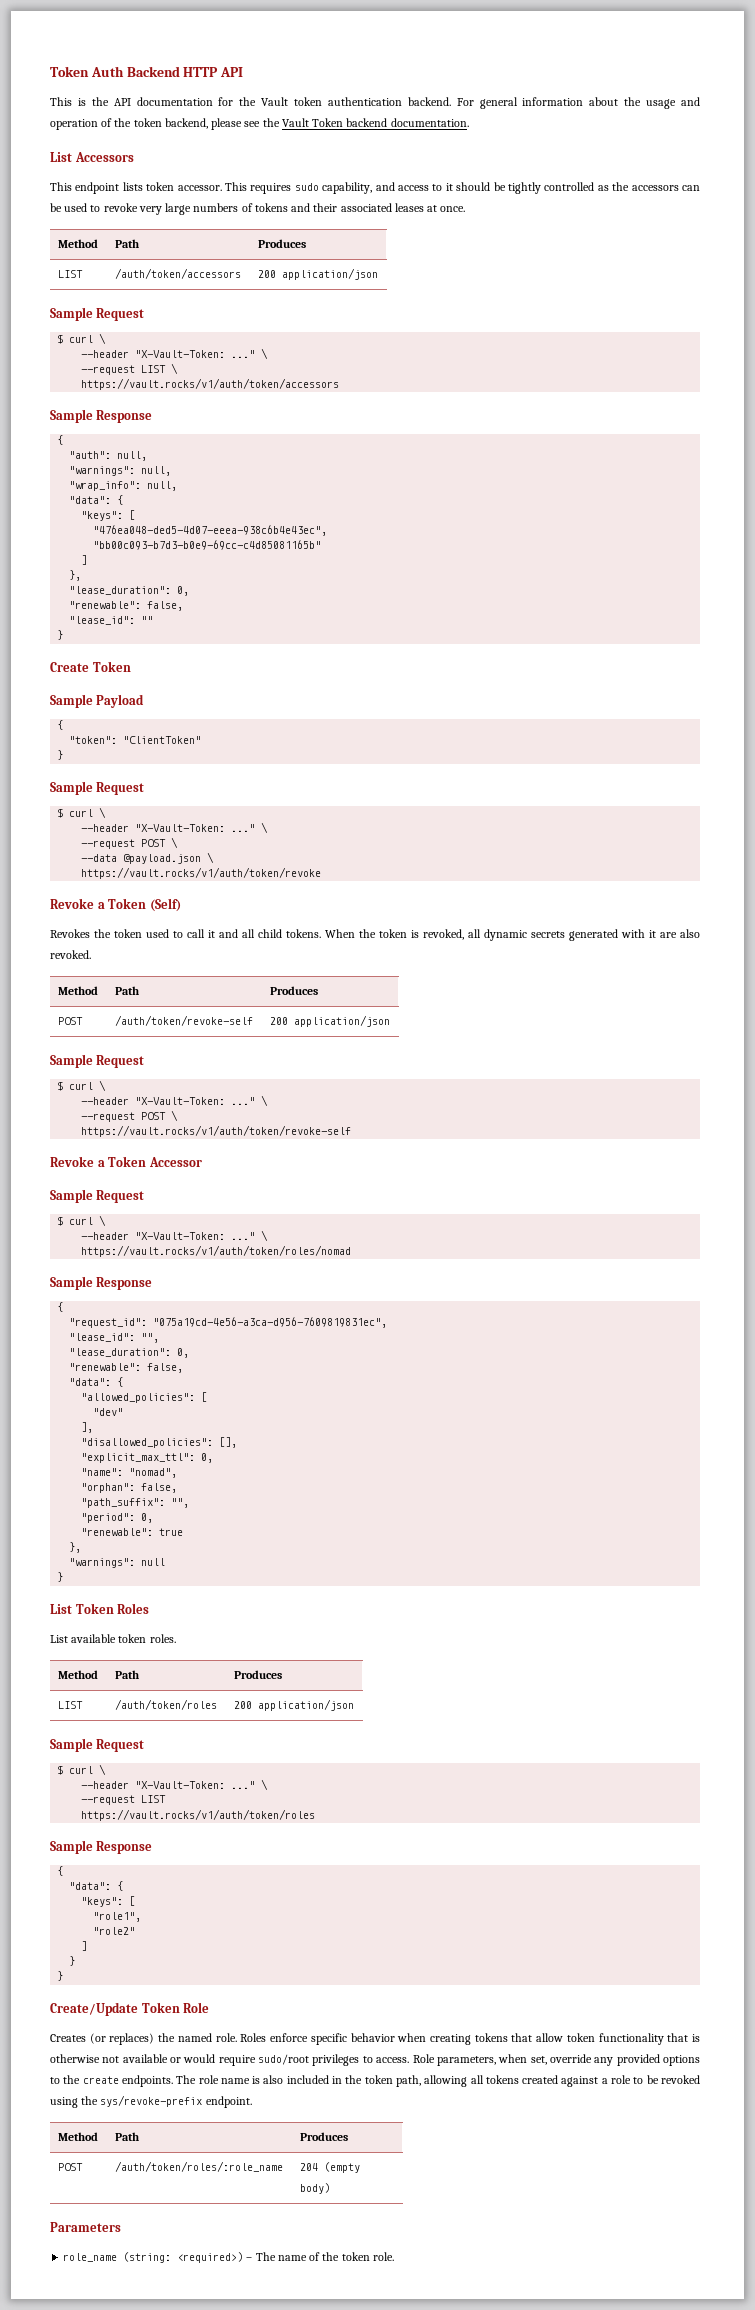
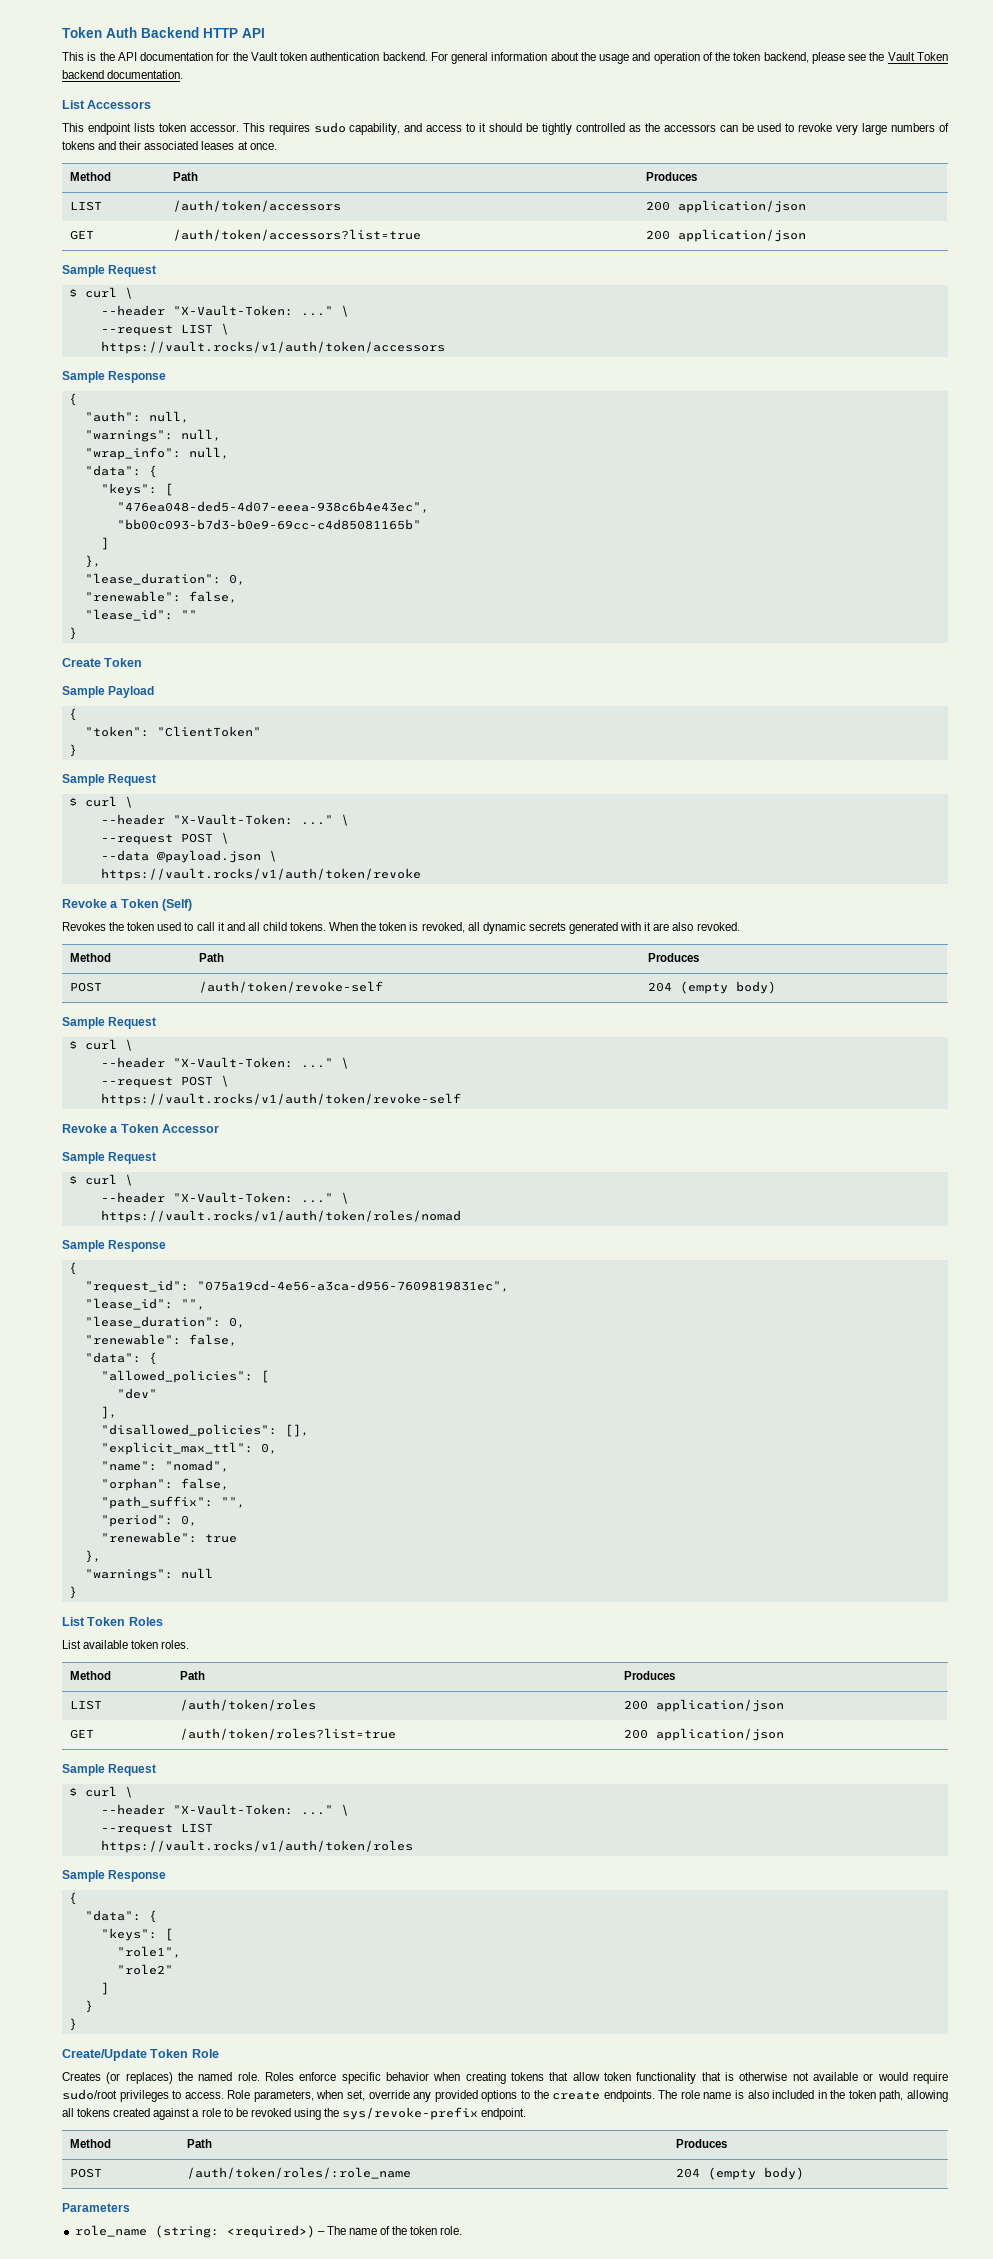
+ GET | /auth/token/accessors?list=true | 200 application/json
- POST | /auth/token/revoke-self | 200 application/json
+ POST | /auth/token/revoke-self | 204 (empty body)
+ GET | /auth/token/roles?list=true | 200 application/json

